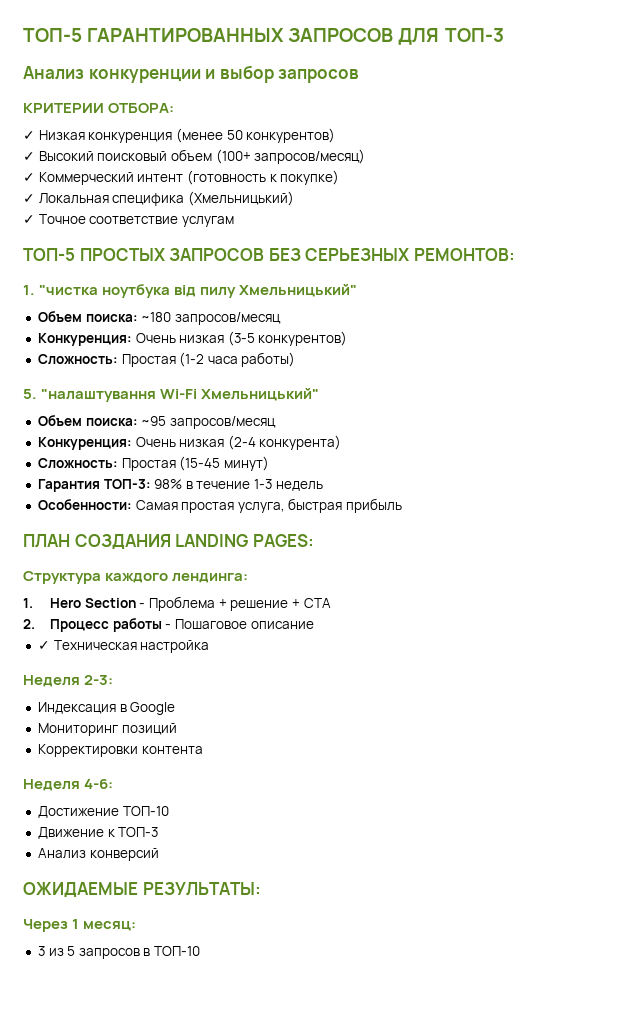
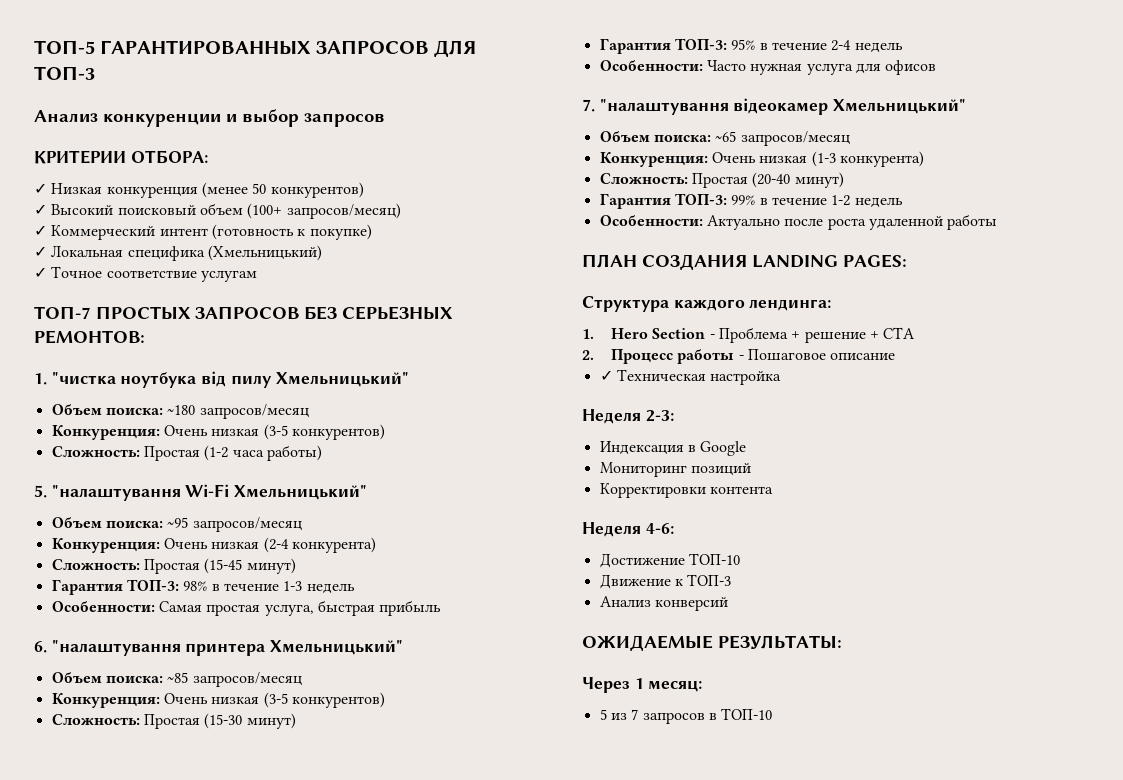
- ТОП-5 ПРОСТЫХ ЗАПРОСОВ БЕЗ СЕРЬЕЗНЫХ РЕМОНТОВ:
+ ТОП-7 ПРОСТЫХ ЗАПРОСОВ БЕЗ СЕРЬЕЗНЫХ РЕМОНТОВ:
+ 6. "налаштування принтера Хмельницький"
+ Объем поиска: ~85 запросов/месяц
+ Конкуренция: Очень низкая (3-5 конкурентов)
+ Сложность: Простая (15-30 минут)
+ Гарантия ТОП-3: 95% в течение 2-4 недель
+ Особенности: Часто нужная услуга для офисов
+ 7. "налаштування відеокамер Хмельницький"
+ Объем поиска: ~65 запросов/месяц
+ Конкуренция: Очень низкая (1-3 конкурента)
+ Сложность: Простая (20-40 минут)
+ Гарантия ТОП-3: 99% в течение 1-2 недель
+ Особенности: Актуально после роста удаленной работы
- 3 из 5 запросов в ТОП-10
+ 5 из 7 запросов в ТОП-10

